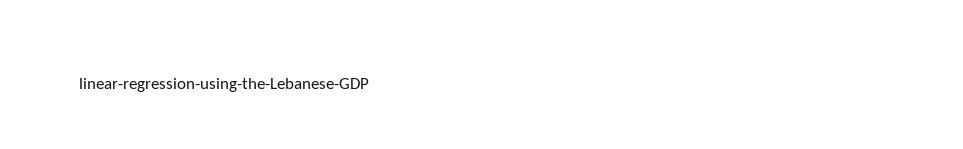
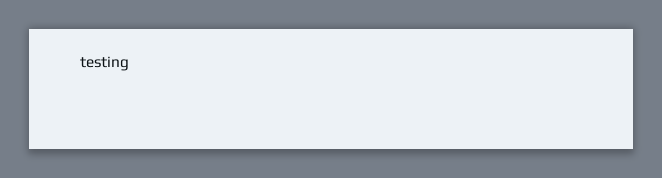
- linear-regression-using-the-Lebanese-GDP
+ testing

